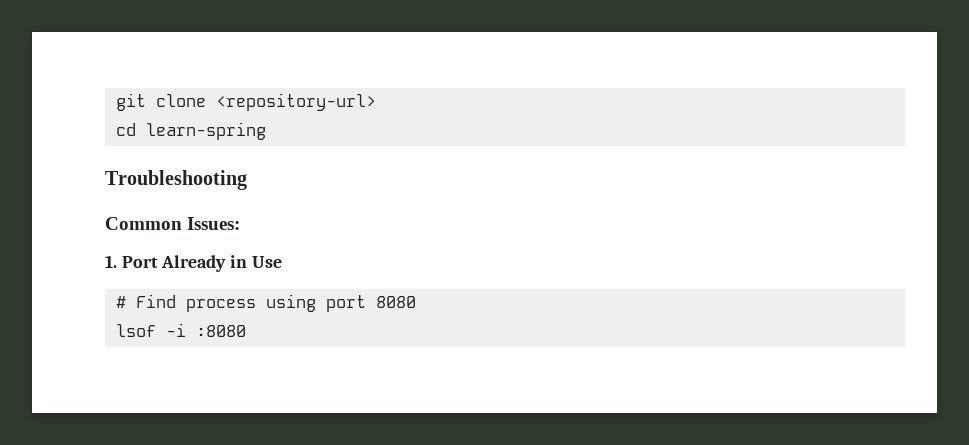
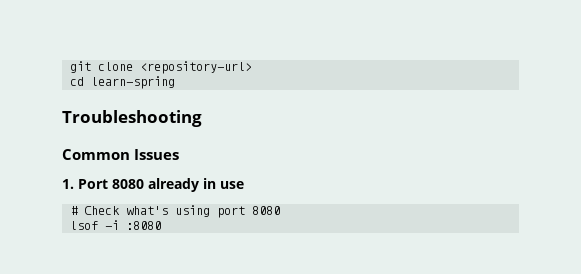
- Common Issues:
+ Common Issues
- 1. Port Already in Use
+ 1. Port 8080 already in use
- # Find process using port 8080
+ # Check what's using port 8080

